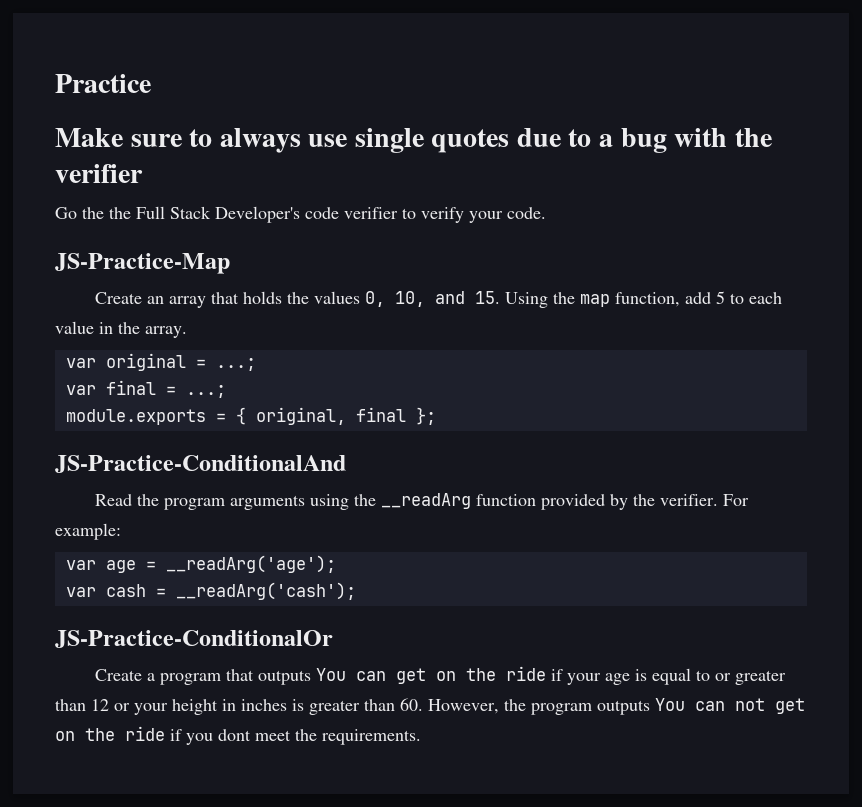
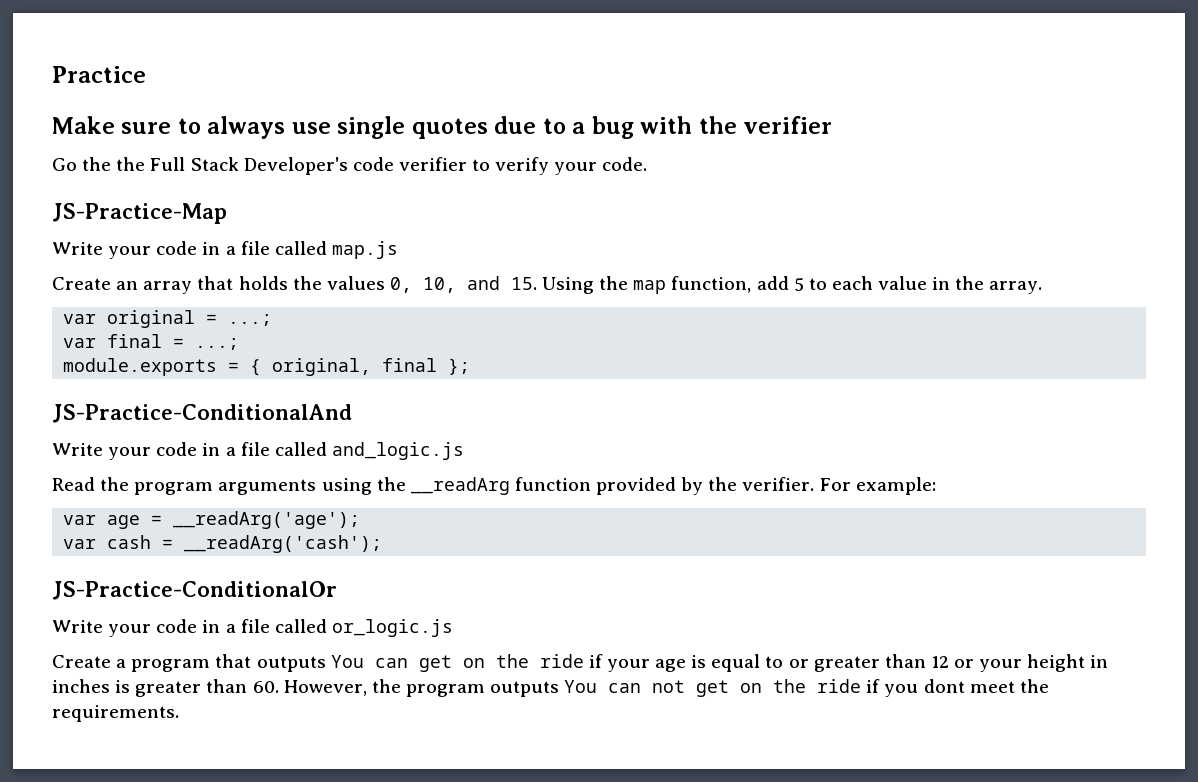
+ Write your code in a file called map.js
+ Write your code in a file called and_logic.js
+ Write your code in a file called or_logic.js

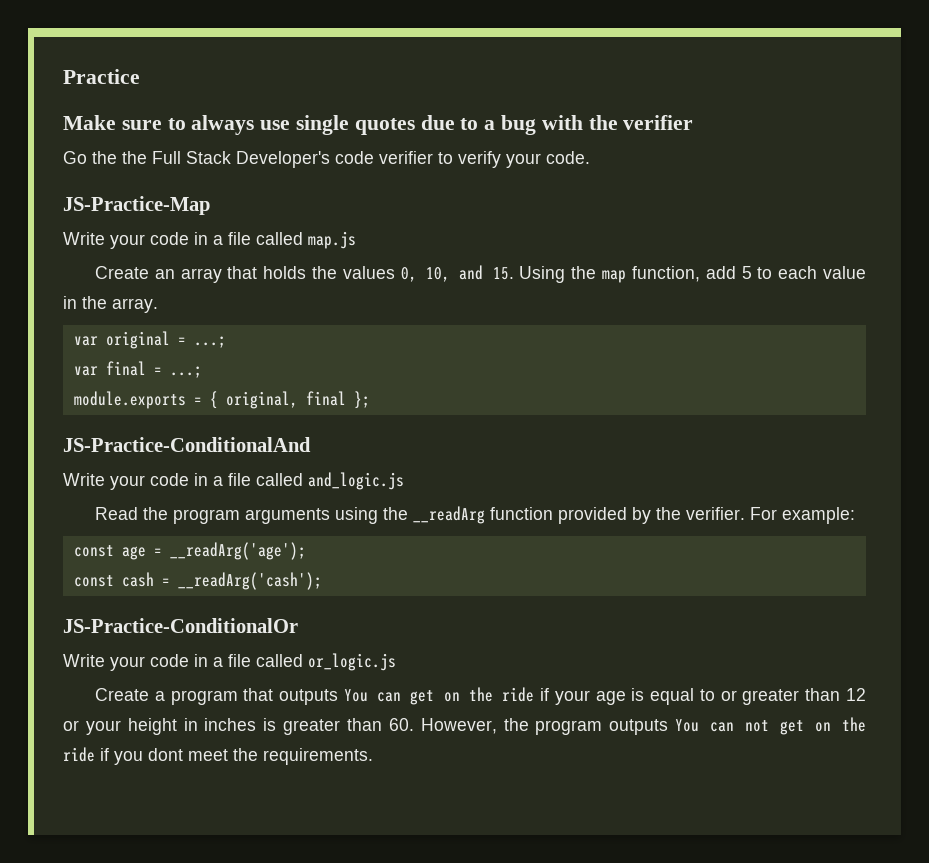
- var age = __readArg('age');
+ const age = __readArg('age');
- var cash = __readArg('cash');
+ const cash = __readArg('cash');

